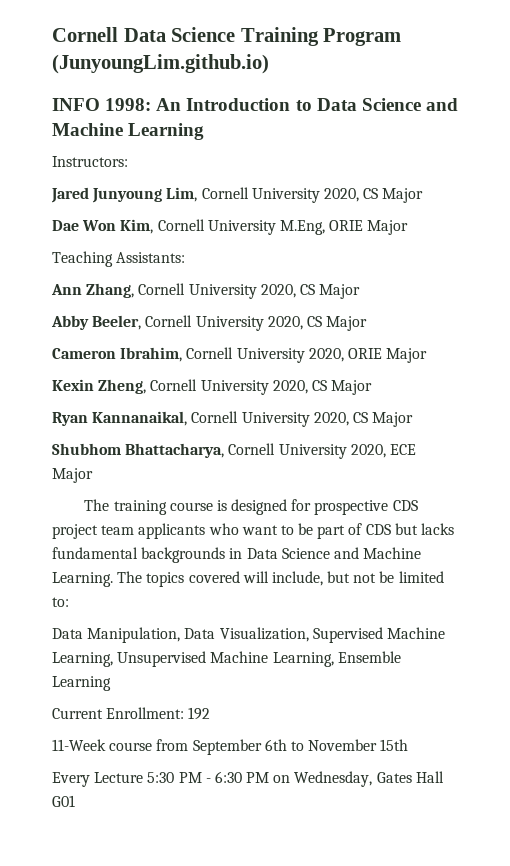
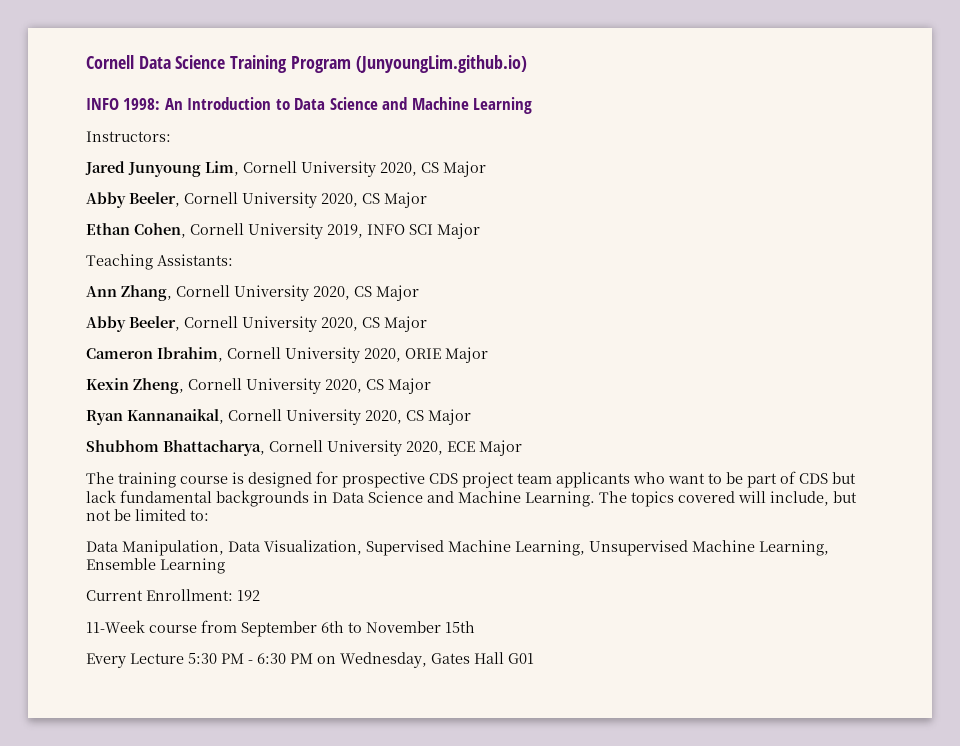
  Jared Junyoung Lim, Cornell University 2020, CS Major
- Dae Won Kim, Cornell University M.Eng, ORIE Major
+ Abby Beeler, Cornell University 2020, CS Major
+ Ethan Cohen, Cornell University 2019, INFO SCI Major
- The training course is designed for prospective CDS project team applicants who want to be part of CDS but lacks fundamental backgrounds in Data Science and Machine Learning.
+ The training course is designed for prospective CDS project team applicants who want to be part of CDS but lack fundamental backgrounds in Data Science and Machine Learning.

